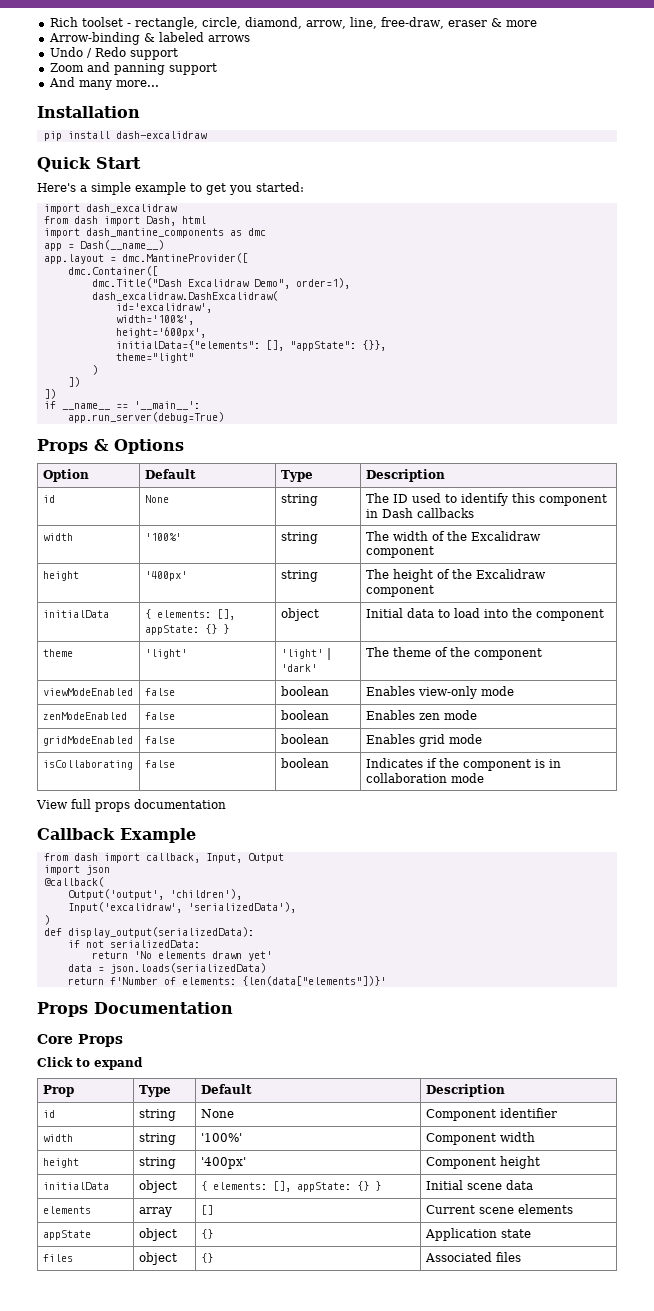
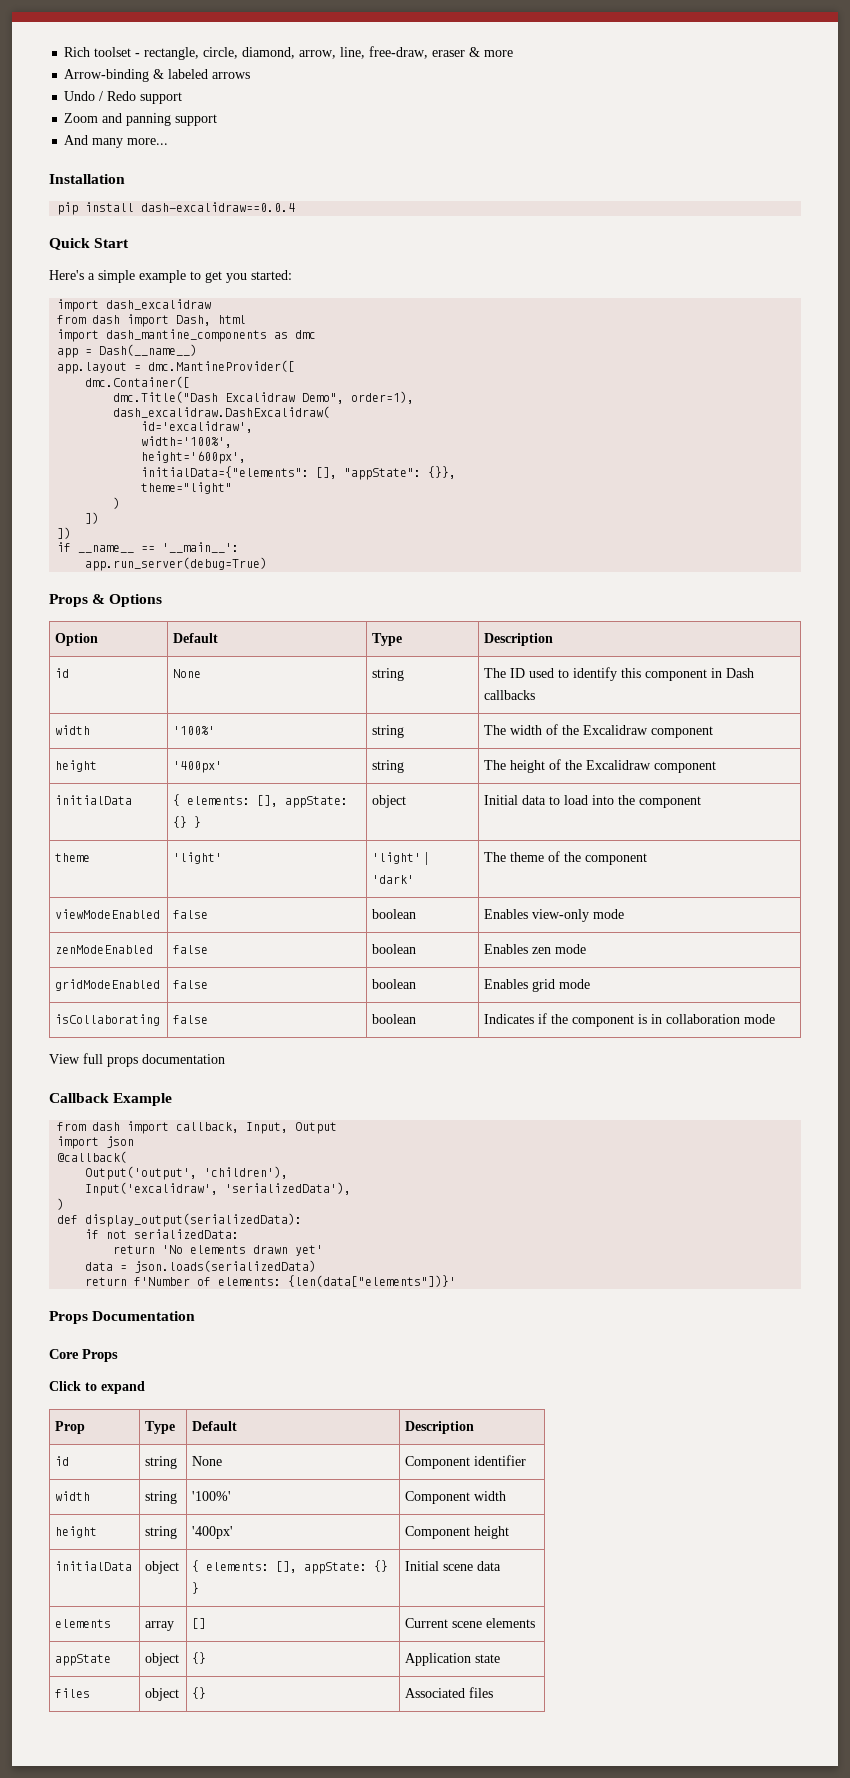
- pip install dash-excalidraw
+ pip install dash-excalidraw==0.0.4

